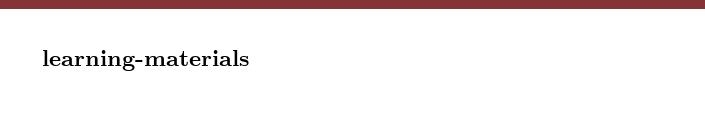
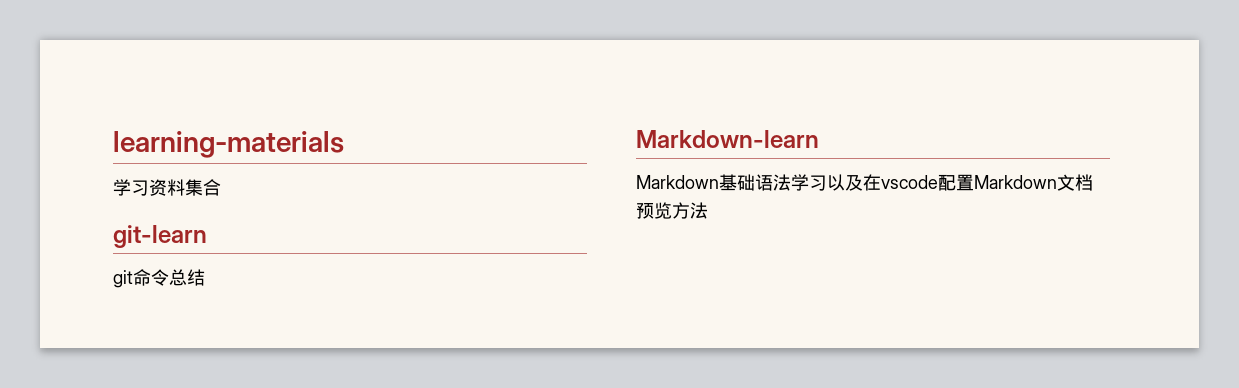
+ 学习资料集合
+ git-learn
+ git命令总结
+ Markdown-learn
+ Markdown基础语法学习以及在vscode配置Markdown文档预览方法

